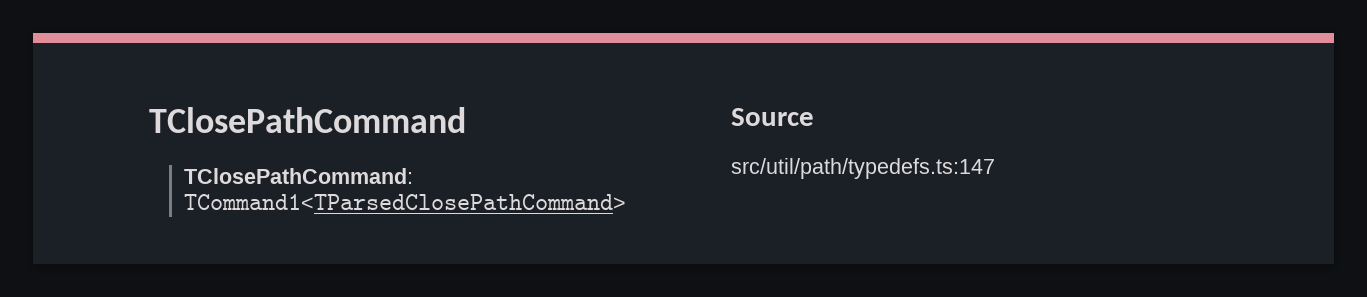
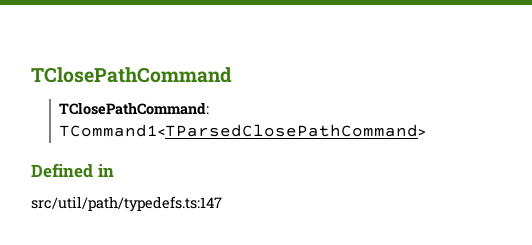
- Source
+ Defined in

